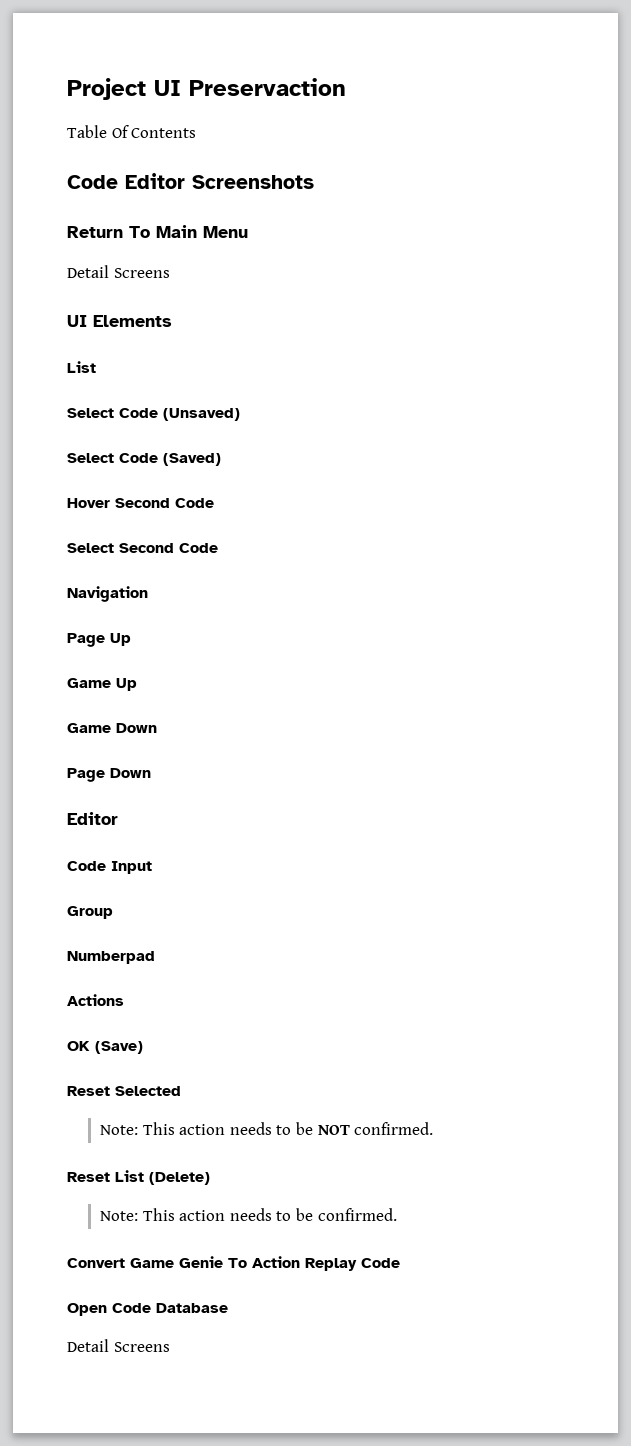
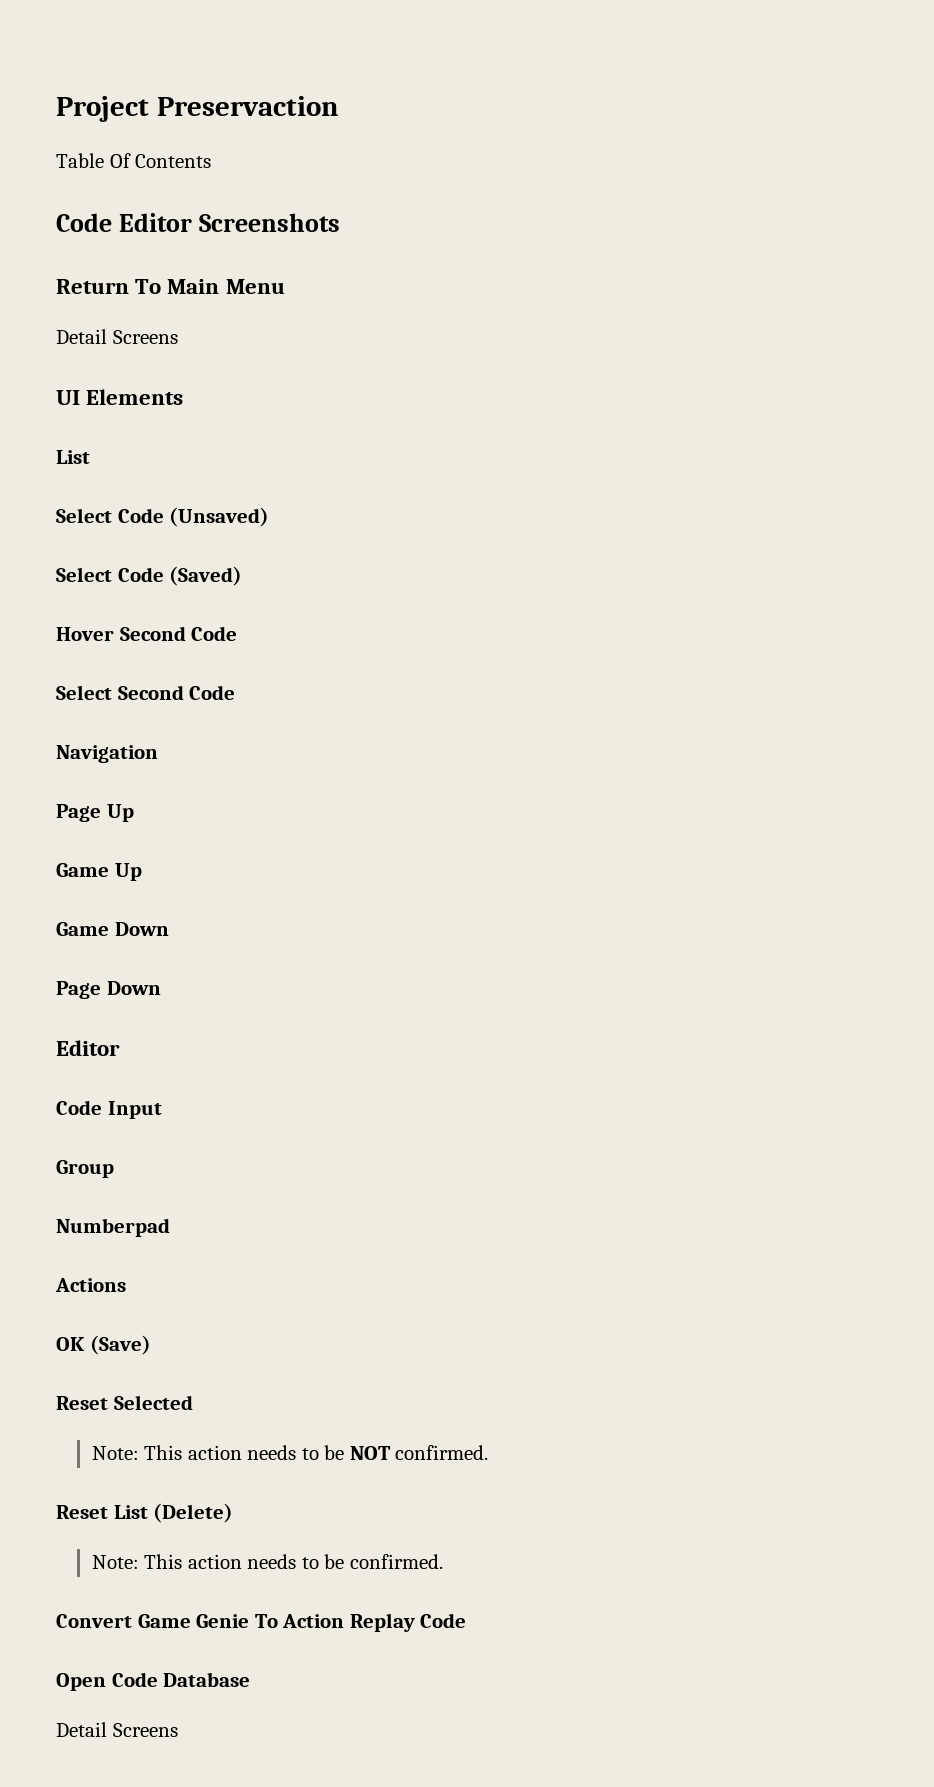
- Project UI Preservaction
+ Project Preservaction

